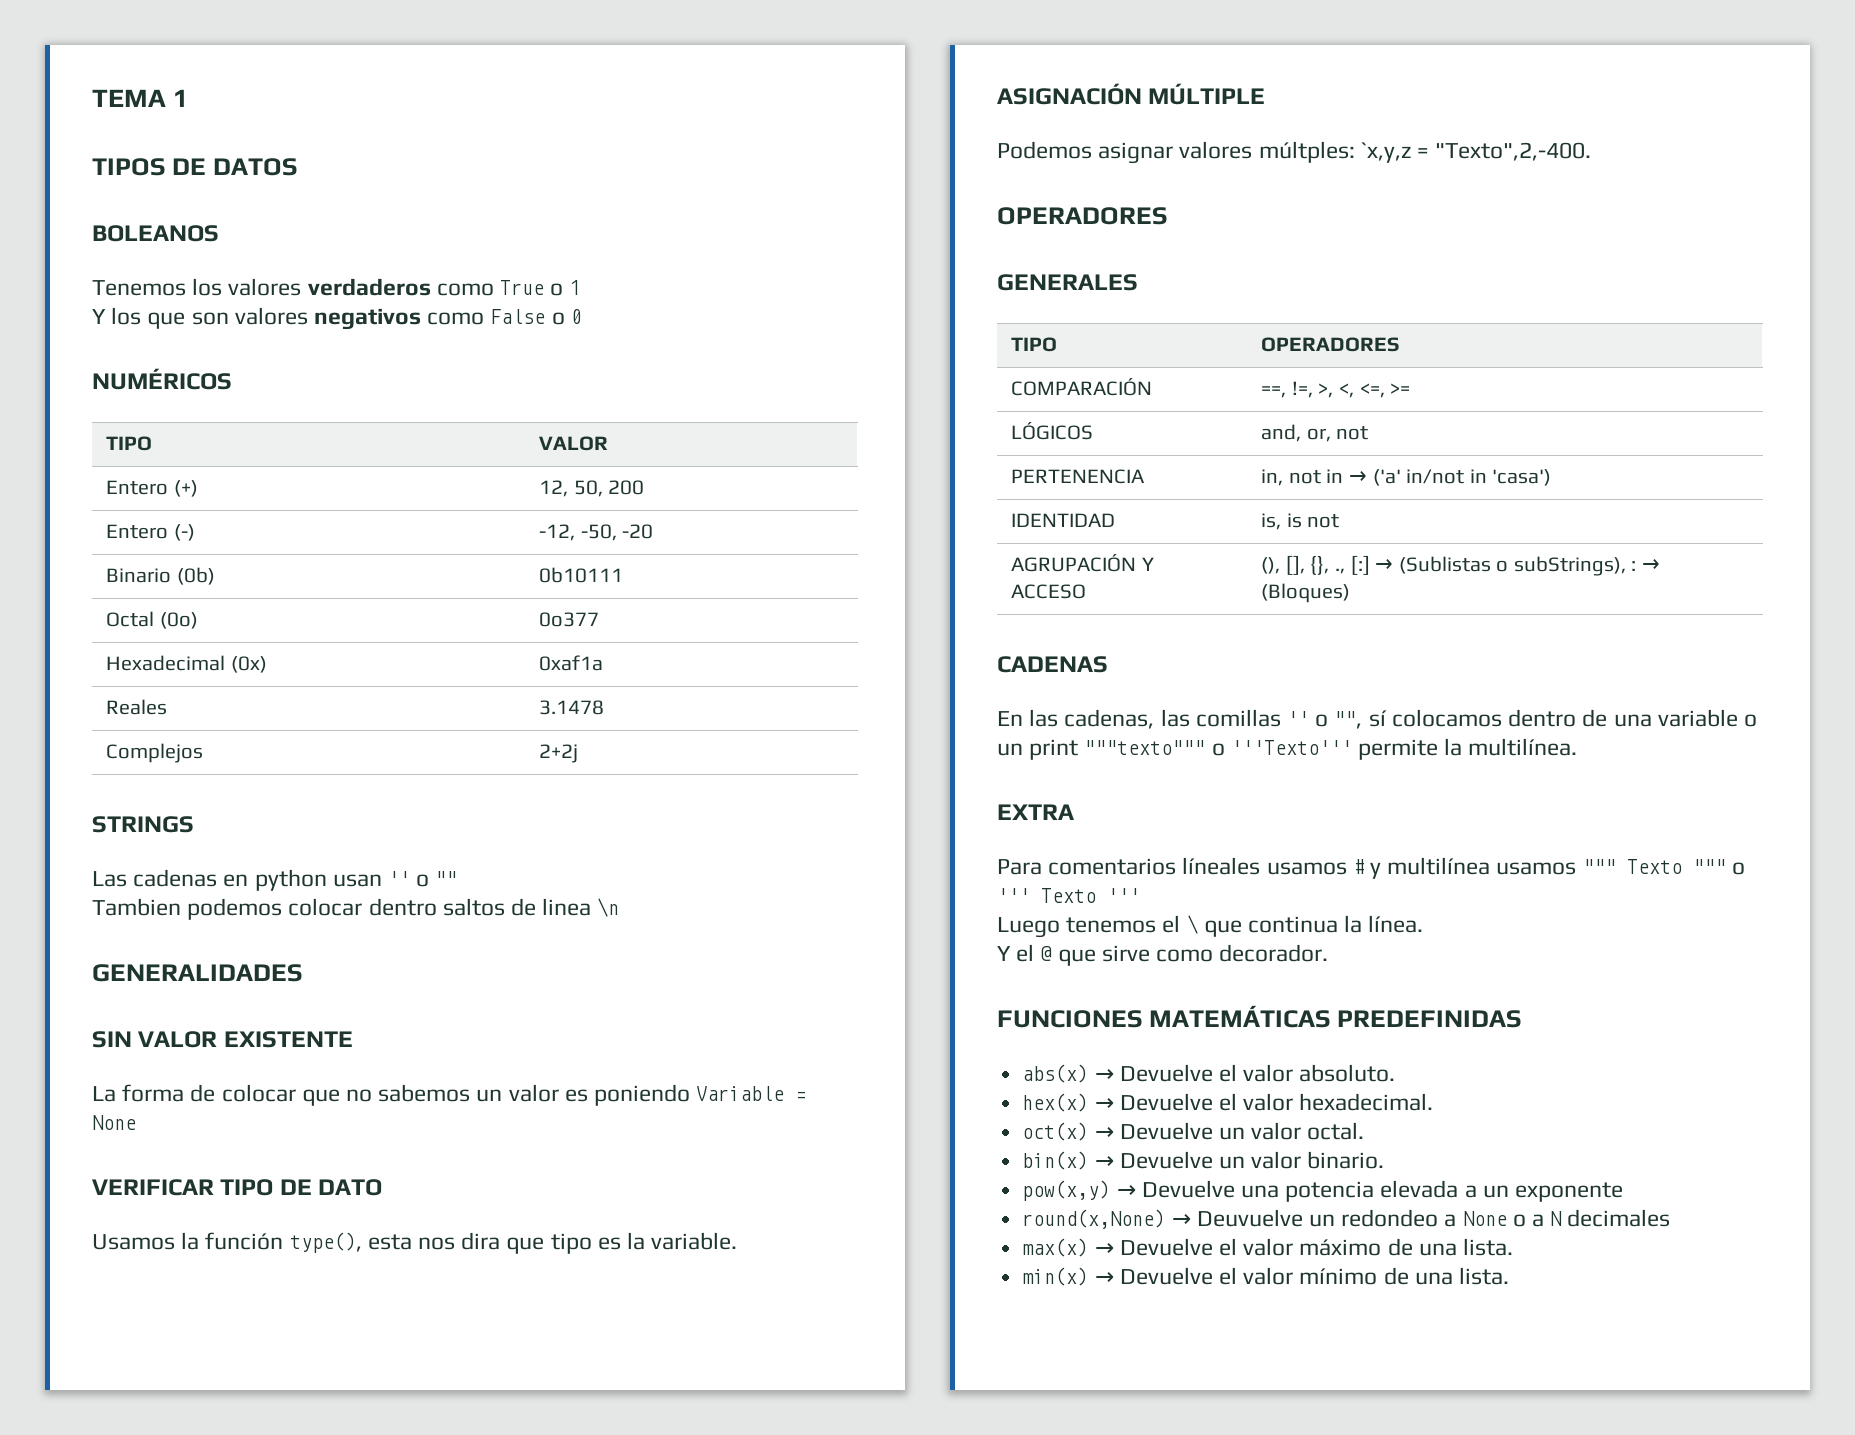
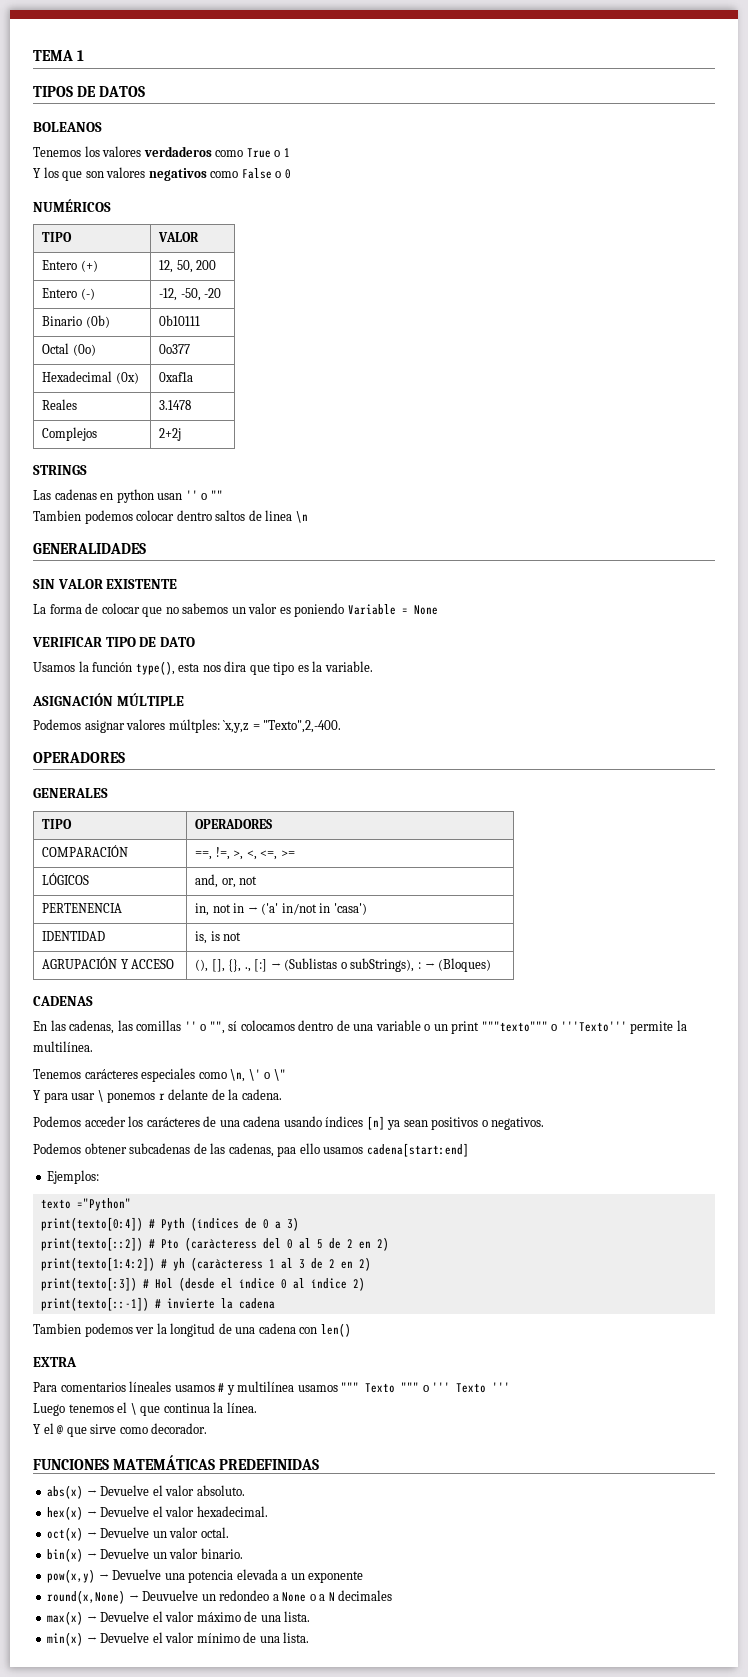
+ Tenemos carácteres especiales como \n, \' o \"
+ Y para usar \ ponemos r delante de la cadena.
+ Podemos acceder los carácteres de una cadena usando índices [n] ya sean positivos o negativos.
+ Podemos obtener subcadenas de las cadenas, paa ello usamos cadena[start:end]
+ Ejemplos:
+ texto ="Python"
+ print(texto[0:4]) # Pyth (índices de 0 a 3)
+ print(texto[::2]) # Pto (caràcteress del 0 al 5 de 2 en 2)
+ print(texto[1:4:2]) # yh (caràcteress 1 al 3 de 2 en 2)
+ print(texto[:3]) # Hol (desde el índice 0 al índice 2)
+ print(texto[::-1]) # invierte la cadena
+ Tambien podemos ver la longitud de una cadena con len()

